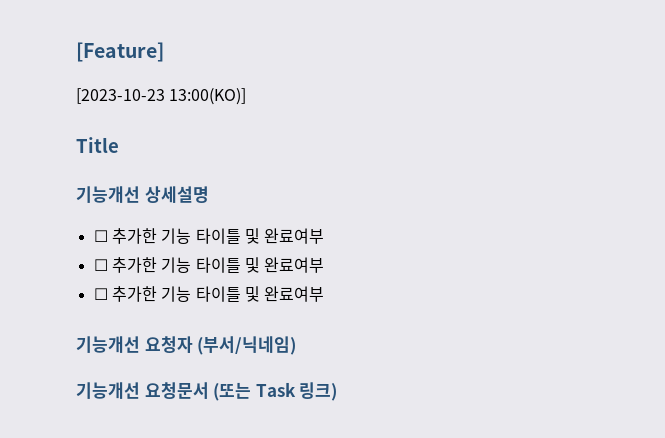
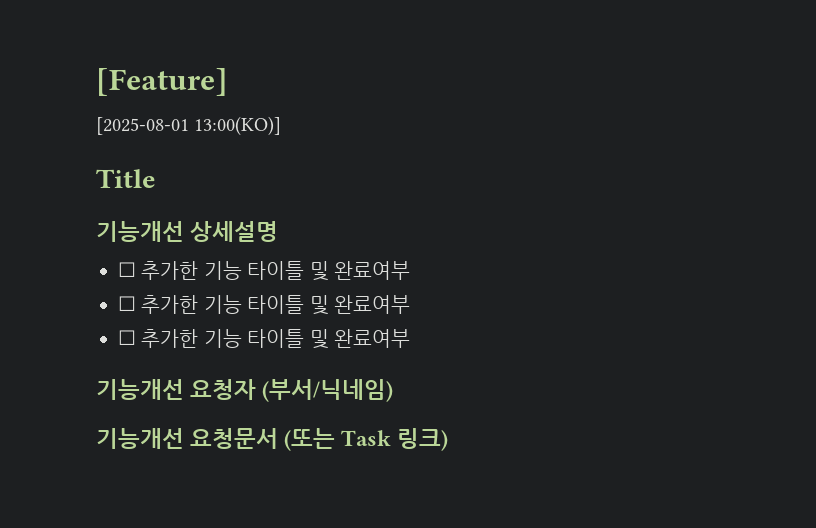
- [2023-10-23 13:00(KO)]
+ [2025-08-01 13:00(KO)]

